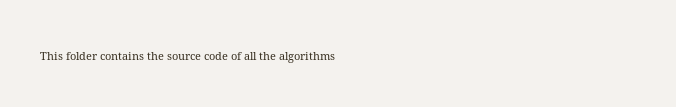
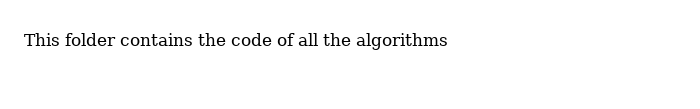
- This folder contains the source code of all the algorithms
+ This folder contains the code of all the algorithms

